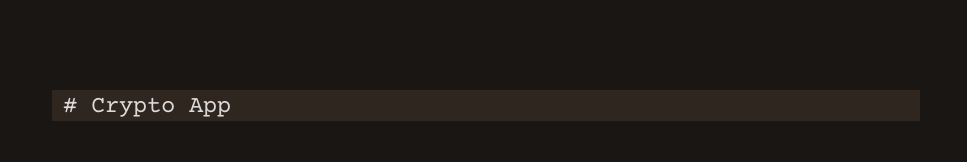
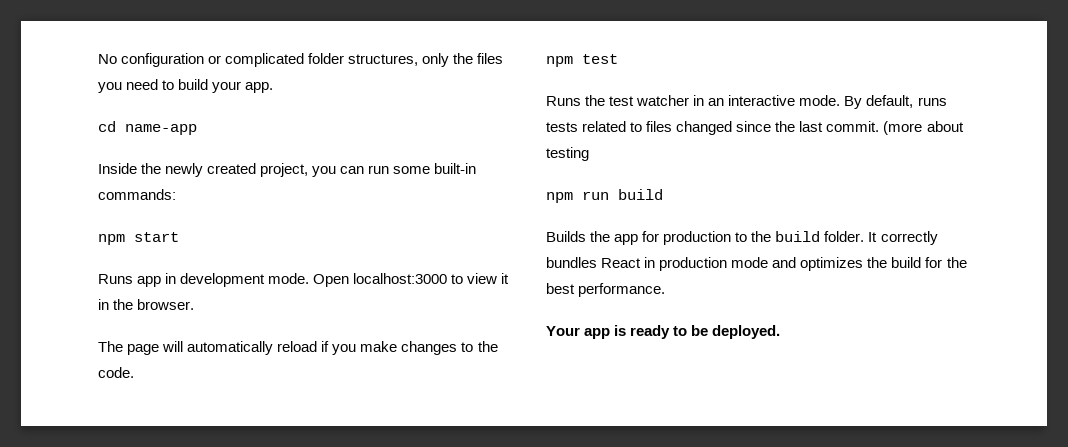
- # Crypto App
+ No configuration or complicated folder structures, only the files you need to build your app.
+ cd name-app
+ Inside the newly created project, you can run some built-in commands:
+ npm start
+ Runs app in development mode. Open localhost:3000 to view it in the browser.
+ The page will automatically reload if you make changes to the code.
+ npm test
+ Runs the test watcher in an interactive mode. By default, runs tests related to files changed since the last commit. (more about testing
+ npm run build
+ Builds the app for production to the build folder. It correctly bundles React in production mode and optimizes the build for the best performance.
+ Your app is ready to be deployed.

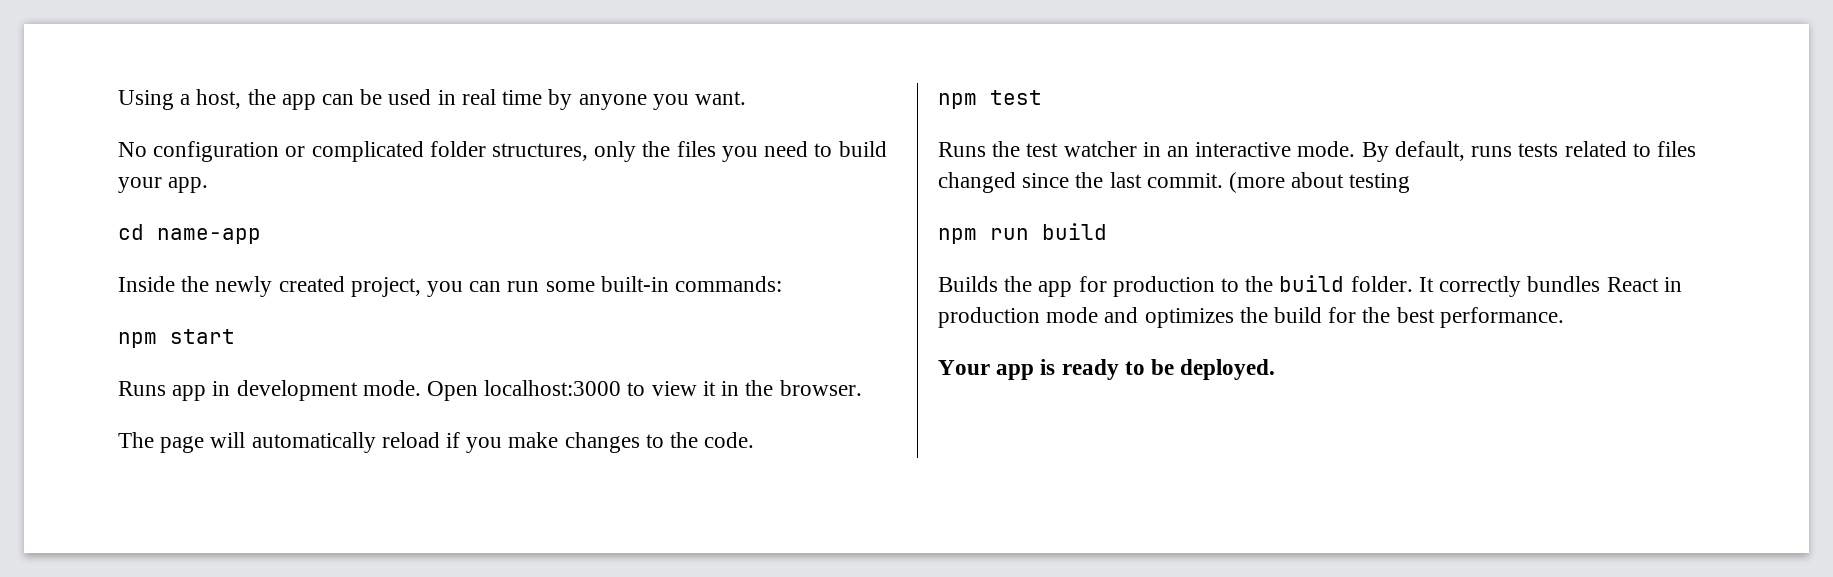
+ Using a host, the app can be used in real time by anyone you want.

